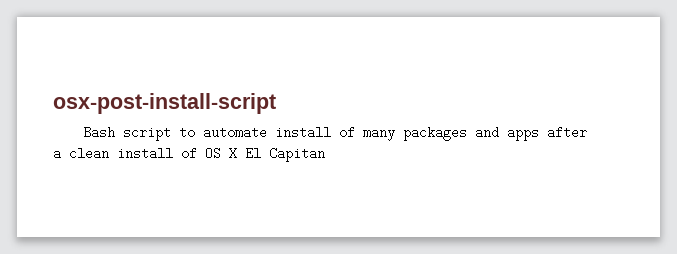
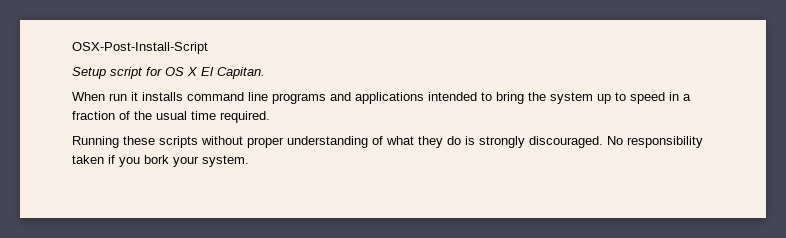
- osx-post-install-script
- Bash script to automate install of many packages and apps after a clean install of OS X El Capitan
+ OSX-Post-Install-Script
+ Setup script for OS X El Capitan.
+ When run it installs command line programs and applications intended to bring the system up to speed in a fraction of the usual time required.
+ Running these scripts without proper understanding of what they do is strongly discouraged. No responsibility taken if you bork your system.

